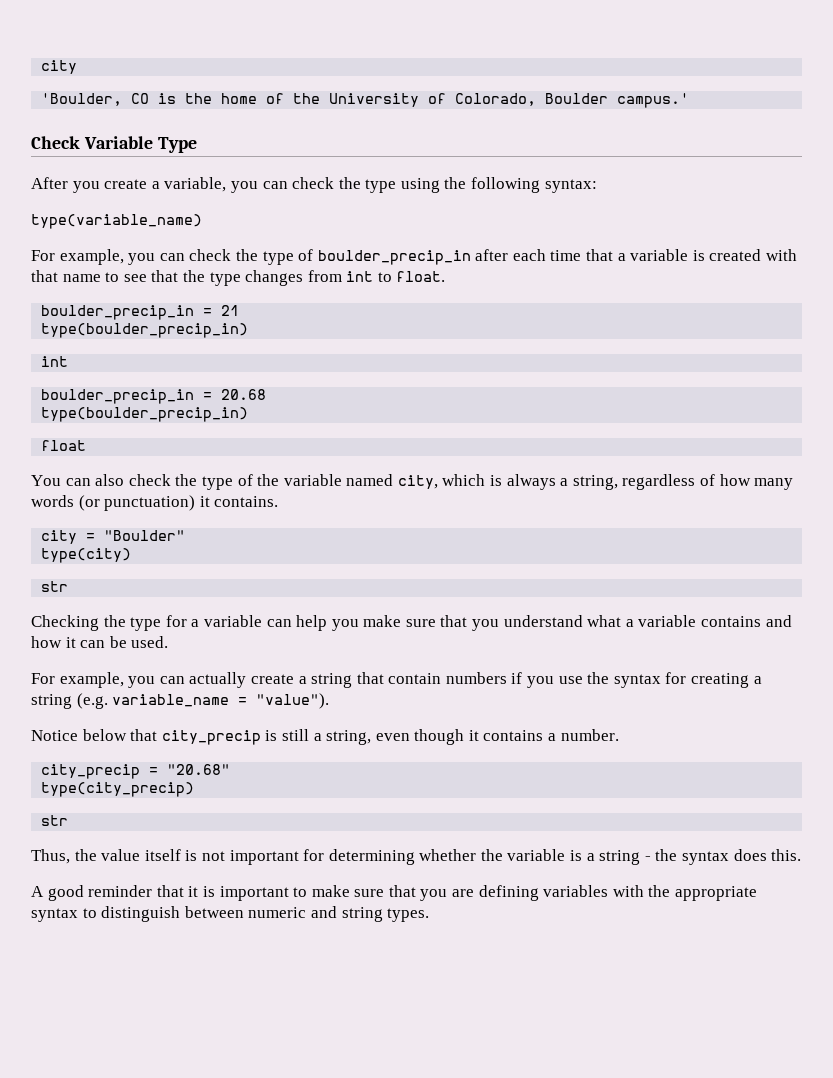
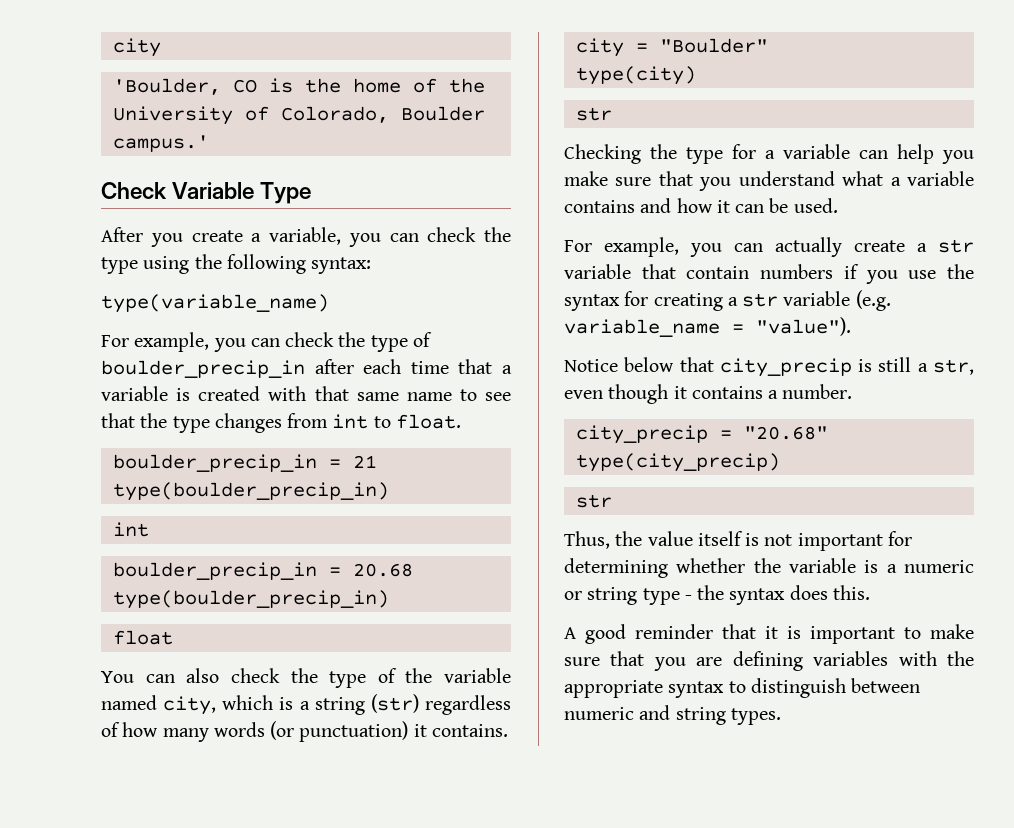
- For example, you can check the type of boulder_precip_in after each time that a variable is created with that name to see that the type changes from int to float.
+ For example, you can check the type of boulder_precip_in after each time that a variable is created with that same name to see that the type changes from int to float.
- You can also check the type of the variable named city, which is always a string, regardless of how many words (or punctuation) it contains.
+ You can also check the type of the variable named city, which is a string (str) regardless of how many words (or punctuation) it contains.
- For example, you can actually create a string that contain numbers if you use the syntax for creating a string (e.g. variable_name = "value").
+ For example, you can actually create a str variable that contain numbers if you use the syntax for creating a str variable (e.g. variable_name = "value").
- Notice below that city_precip is still a string, even though it contains a number.
+ Notice below that city_precip is still a str, even though it contains a number.
- Thus, the value itself is not important for determining whether the variable is a string - the syntax does this.
+ Thus, the value itself is not important for determining whether the variable is a numeric or string type - the syntax does this.

